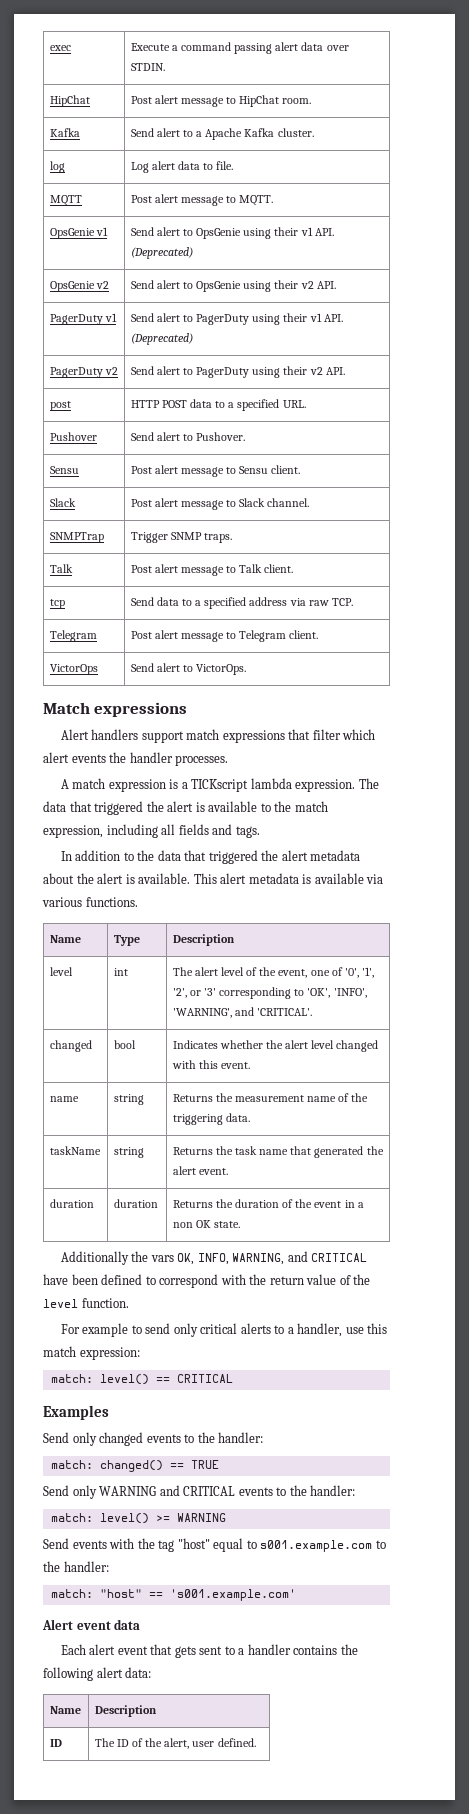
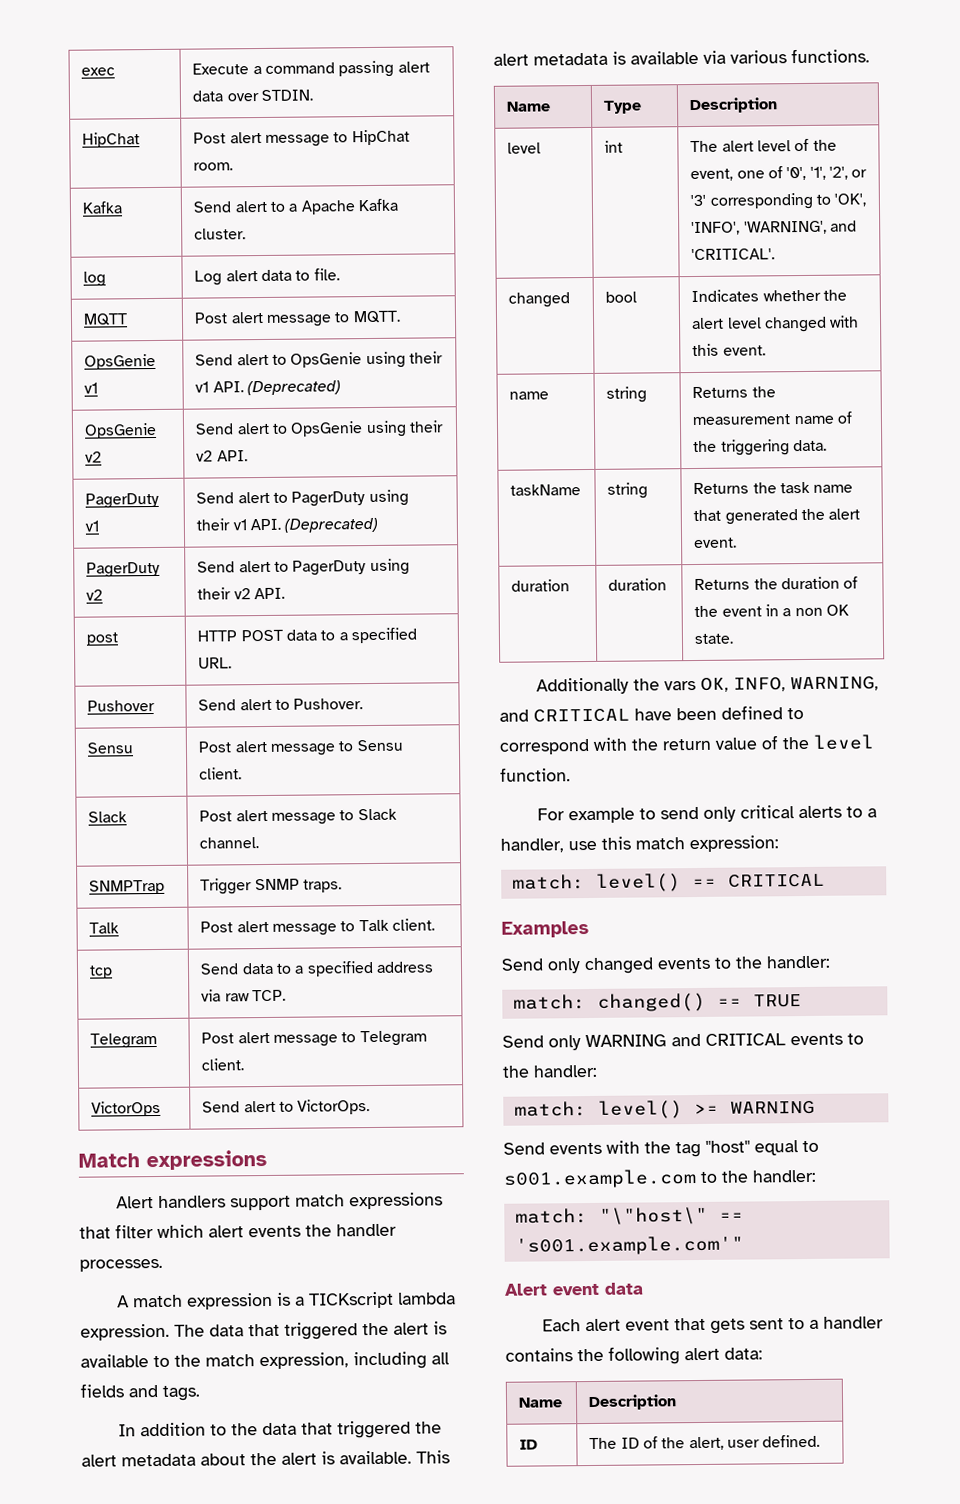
- match: "host" == 's001.example.com'
+ match: "\"host\" == 's001.example.com'"

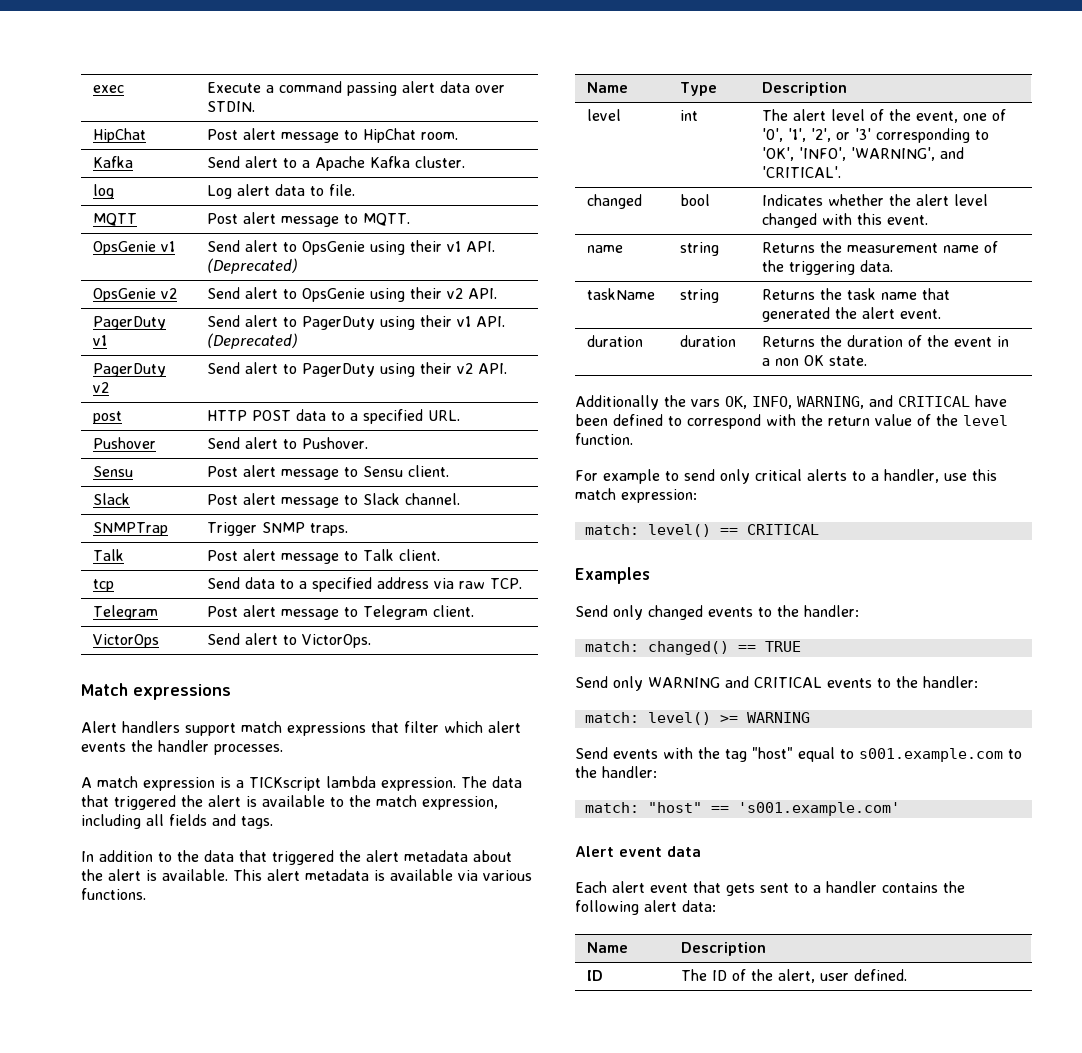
- match: "\"host\" == 's001.example.com'"
+ match: "host" == 's001.example.com'

